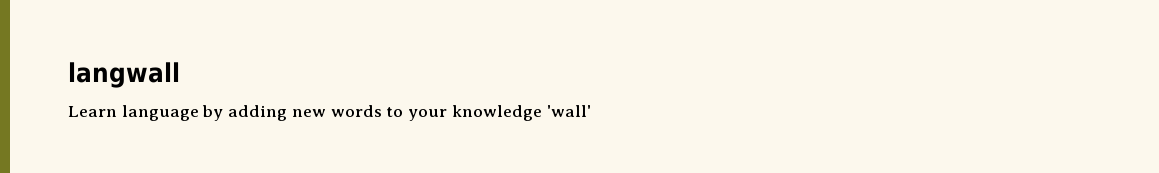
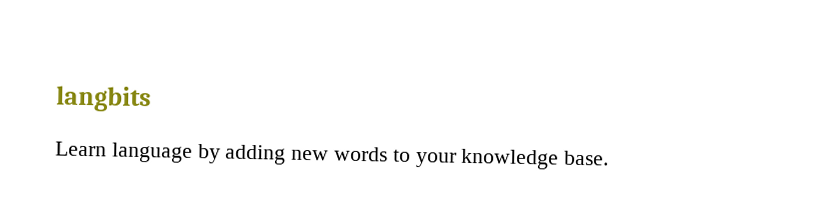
- langwall
+ langbits
- Learn language by adding new words to your knowledge 'wall'
+ Learn language by adding new words to your knowledge base.

